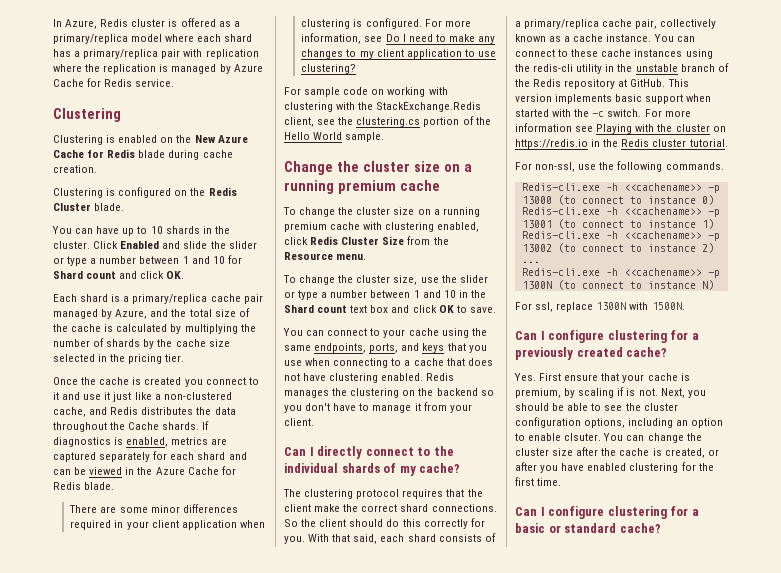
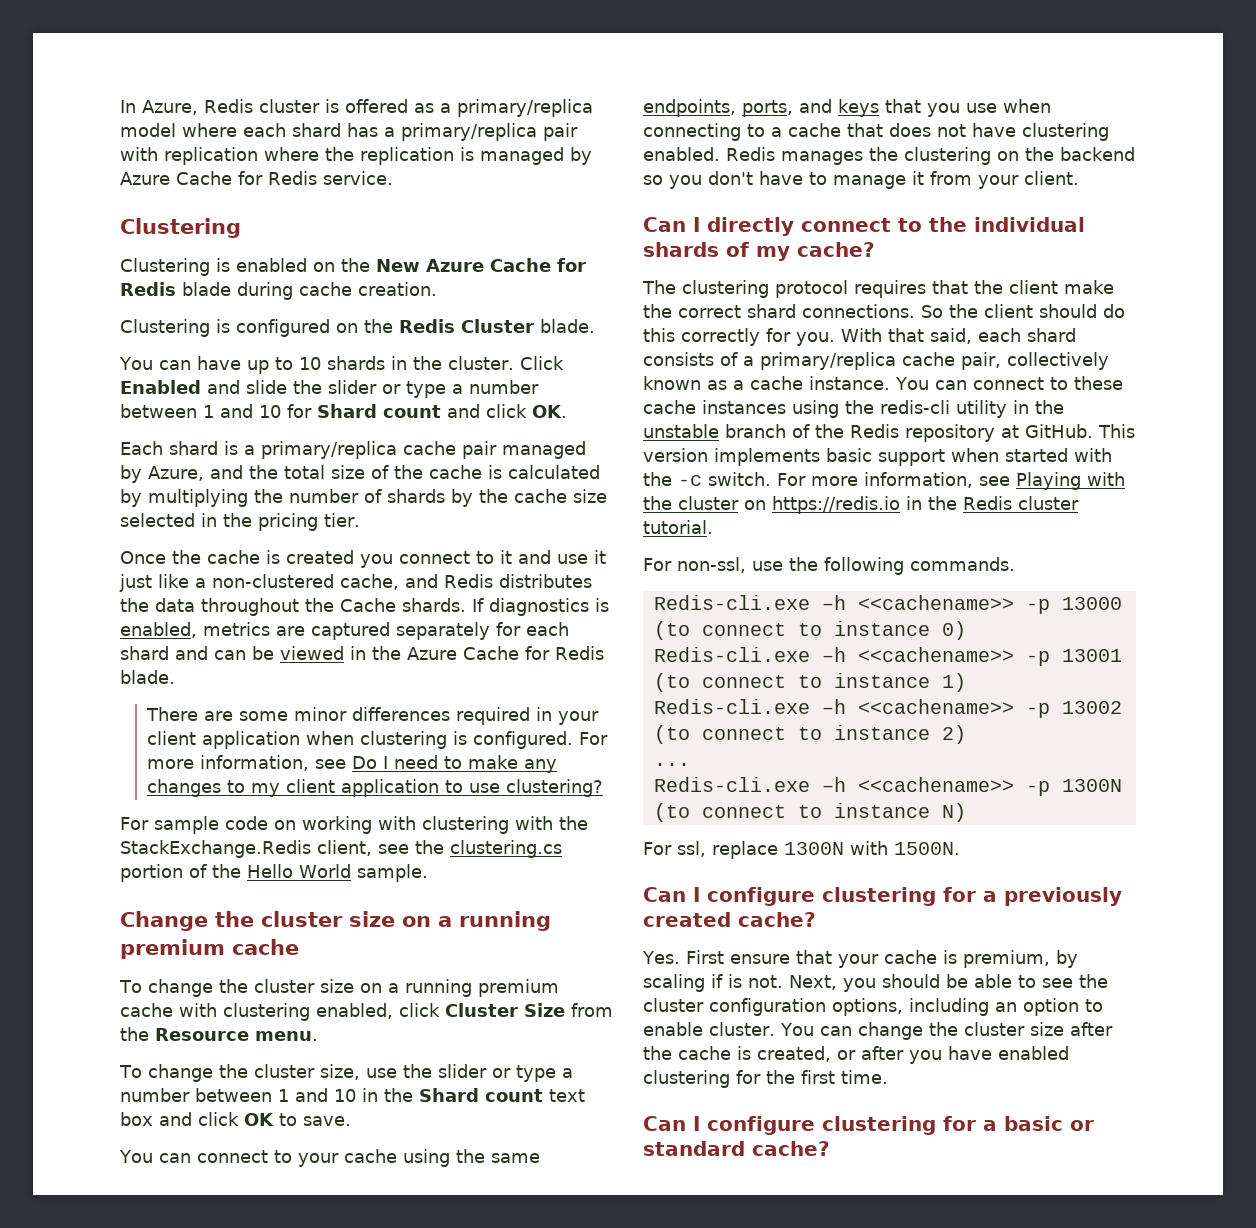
- To change the cluster size on a running premium cache with clustering enabled, click Redis Cluster Size from the Resource menu.
+ To change the cluster size on a running premium cache with clustering enabled, click Cluster Size from the Resource menu.
- For more information see Playing with the cluster on https://redis.io in the Redis cluster tutorial.
+ For more information, see Playing with the cluster on https://redis.io in the Redis cluster tutorial.
- Next, you should be able to see the cluster configuration options, including an option to enable clsuter.
+ Next, you should be able to see the cluster configuration options, including an option to enable cluster.

